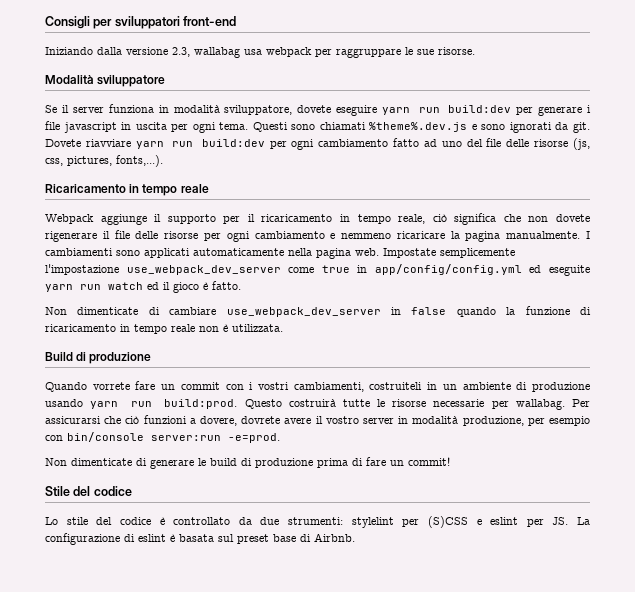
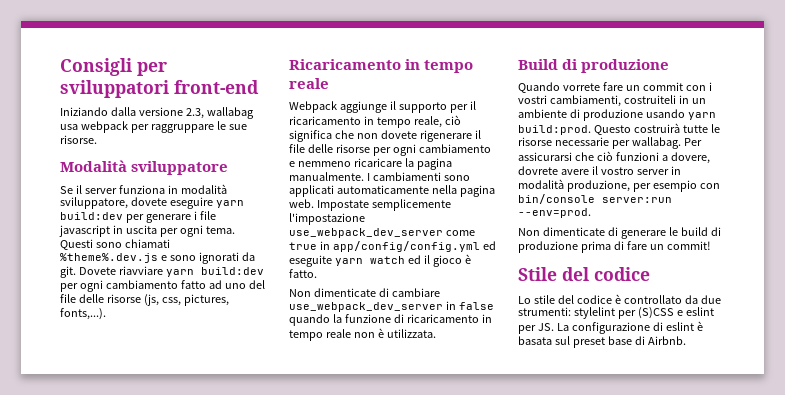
- Se il server funziona in modalità sviluppatore, dovete eseguire yarn run build:dev per generare i file javascript in uscita per ogni tema.
+ Se il server funziona in modalità sviluppatore, dovete eseguire yarn build:dev per generare i file javascript in uscita per ogni tema.
- Dovete riavviare yarn run build:dev per ogni cambiamento fatto ad uno del file delle risorse (js, css, pictures, fonts,...).
+ Dovete riavviare yarn build:dev per ogni cambiamento fatto ad uno del file delle risorse (js, css, pictures, fonts,...).
- Impostate semplicemente l'impostazione use_webpack_dev_server come true in app/config/config.yml ed eseguite yarn run watch ed il gioco è fatto.
+ Impostate semplicemente l'impostazione use_webpack_dev_server come true in app/config/config.yml ed eseguite yarn watch ed il gioco è fatto.
- Quando vorrete fare un commit con i vostri cambiamenti, costruiteli in un ambiente di produzione usando yarn run build:prod.
+ Quando vorrete fare un commit con i vostri cambiamenti, costruiteli in un ambiente di produzione usando yarn build:prod.
- Per assicurarsi che ciò funzioni a dovere, dovrete avere il vostro server in modalità produzione, per esempio con bin/console server:run -e=prod.
+ Per assicurarsi che ciò funzioni a dovere, dovrete avere il vostro server in modalità produzione, per esempio con bin/console server:run --env=prod.

